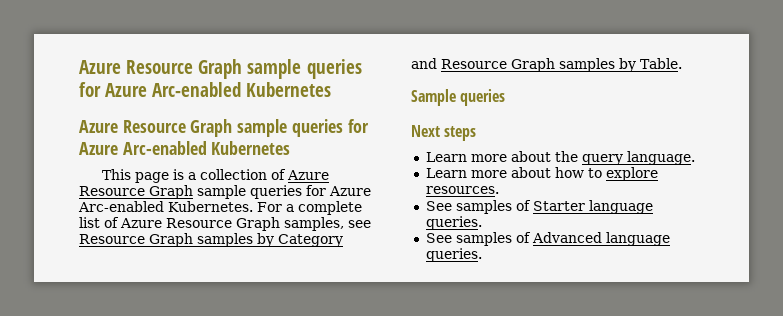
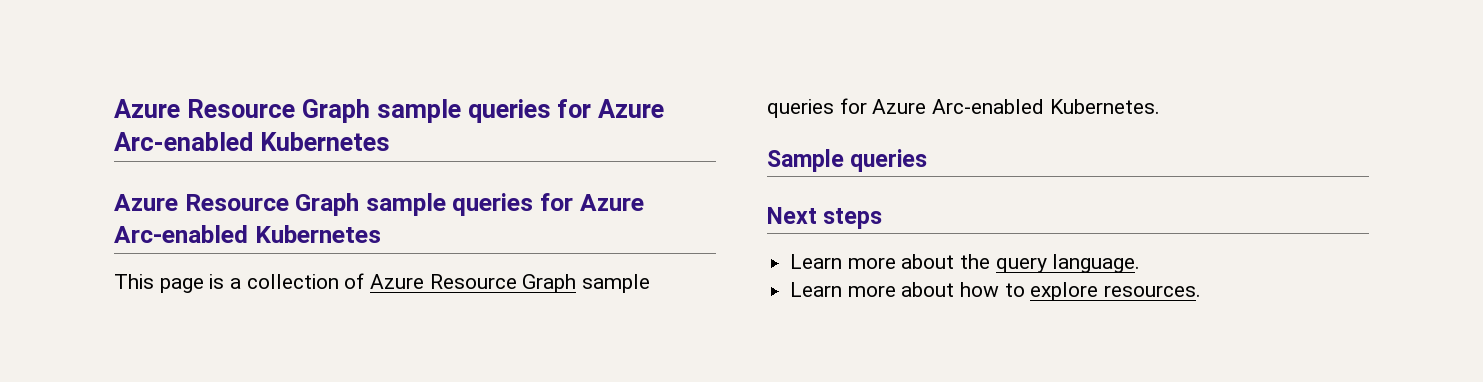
- For a complete list of Azure Resource Graph samples, see Resource Graph samples by Category and Resource Graph samples by Table.
- See samples of Starter language queries.
- See samples of Advanced language queries.

